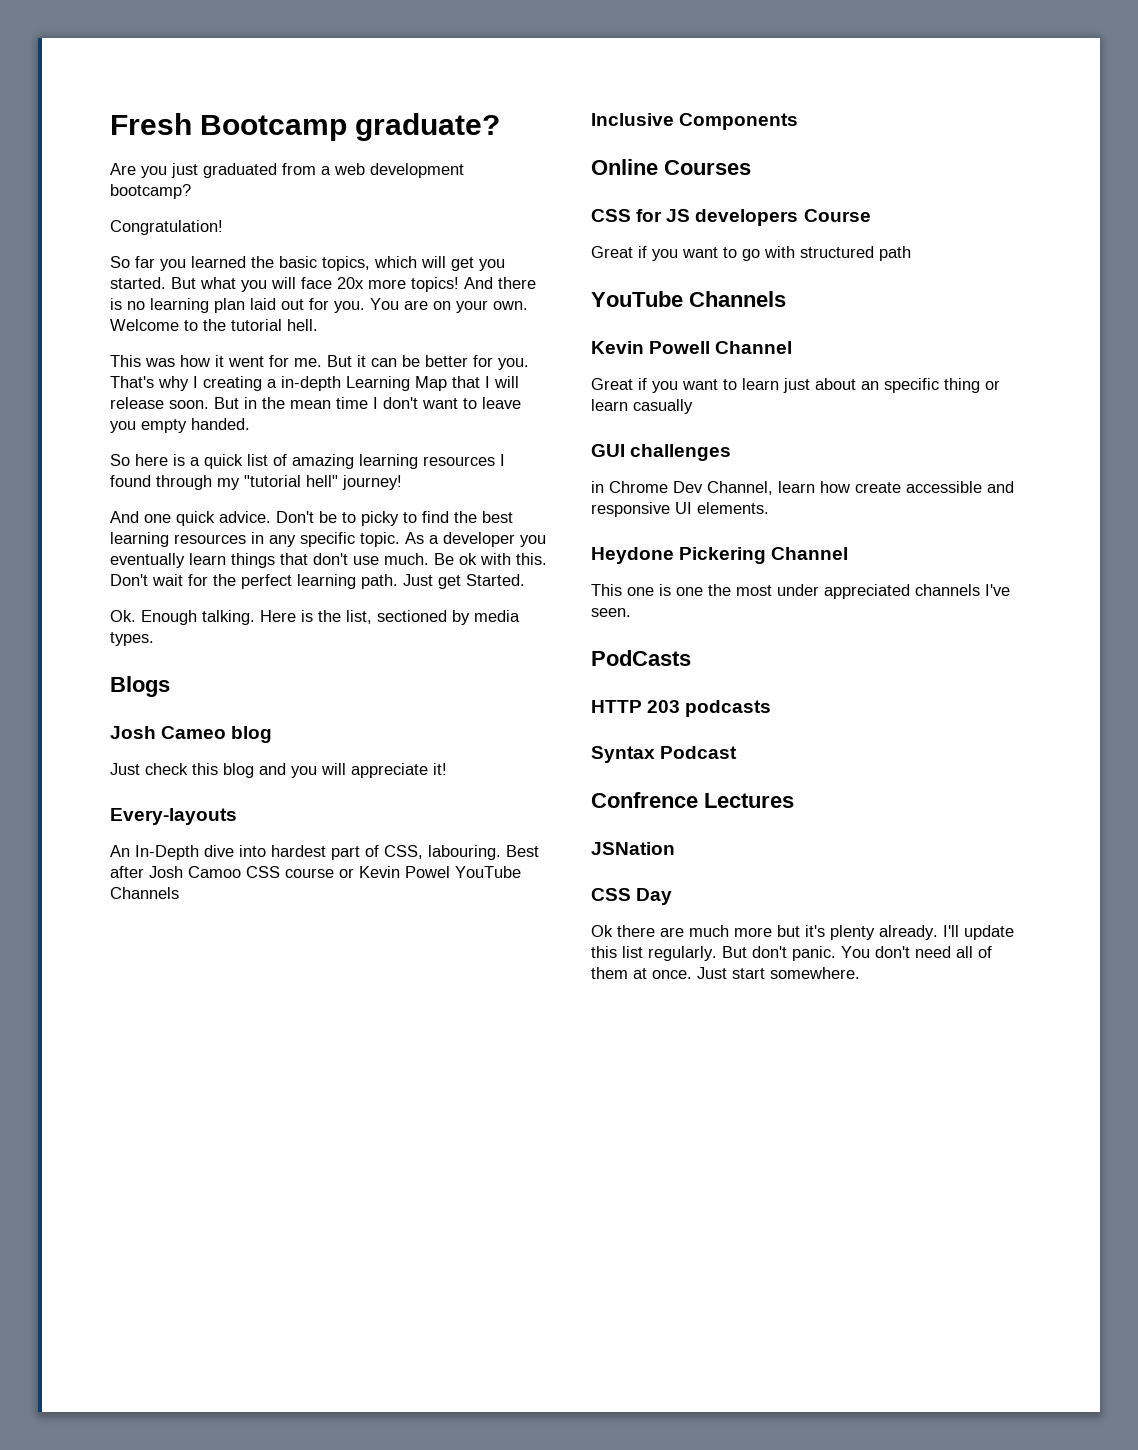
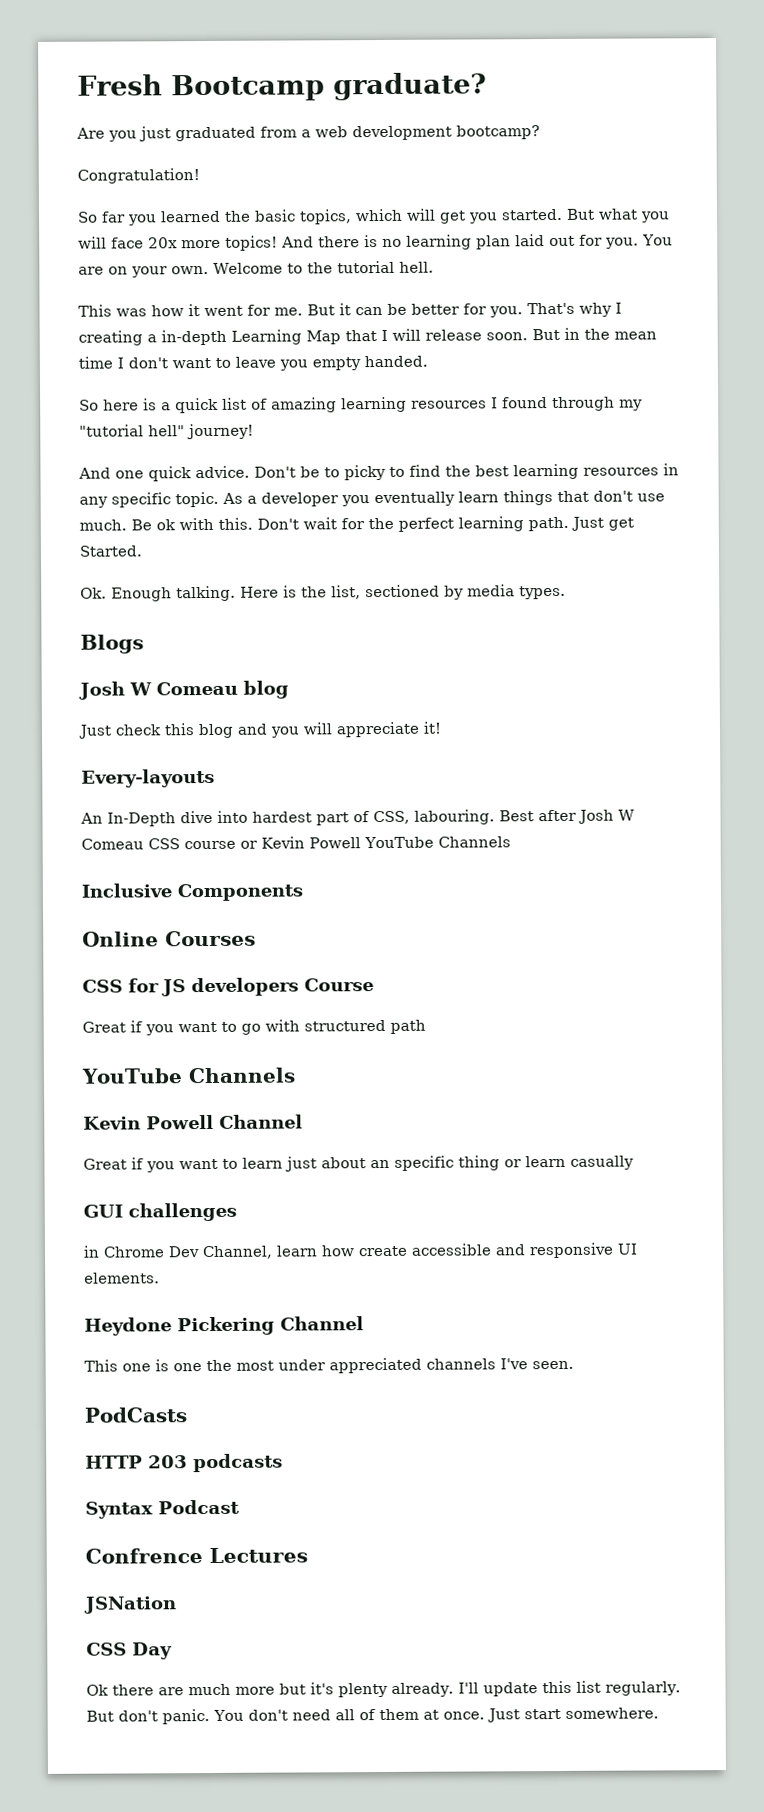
- Josh Cameo blog
+ Josh W Comeau blog
- Best after Josh Camoo CSS course or Kevin Powel YouTube Channels
+ Best after Josh W Comeau CSS course or Kevin Powell YouTube Channels

